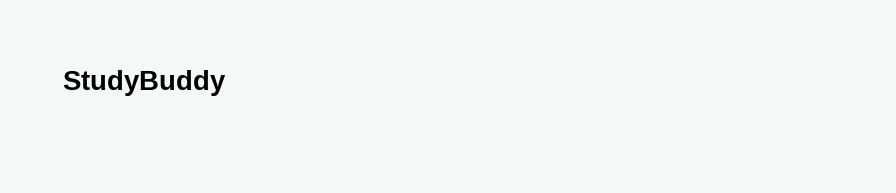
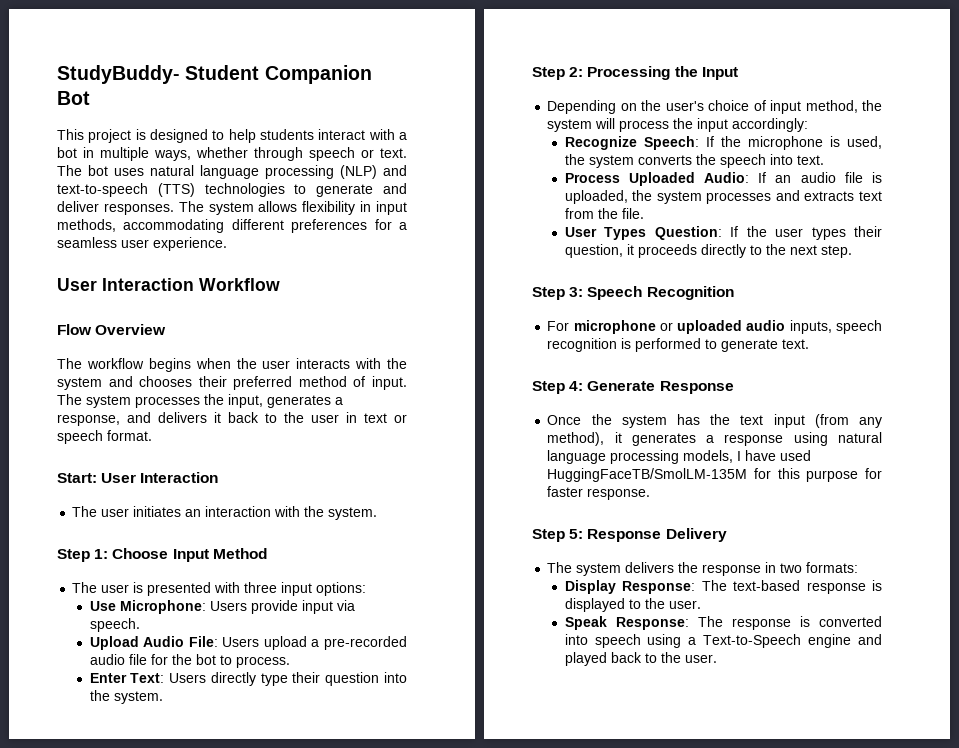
- StudyBuddy
+ StudyBuddy- Student Companion Bot
+ This project is designed to help students interact with a bot in multiple ways, whether through speech or text. The bot uses natural language processing (NLP) and text-to-speech (TTS) technologies to generate and deliver responses. The system allows flexibility in input methods, accommodating different preferences for a seamless user experience.
+ User Interaction Workflow
+ Flow Overview
+ The workflow begins when the user interacts with the system and chooses their preferred method of input. The system processes the input, generates a response, and delivers it back to the user in text or speech format.
+ Start: User Interaction
+ The user initiates an interaction with the system.
+ Step 1: Choose Input Method
+ The user is presented with three input options:
+ Use Microphone: Users provide input via speech.
+ Upload Audio File: Users upload a pre-recorded audio file for the bot to process.
+ Enter Text: Users directly type their question into the system.
+ Step 2: Processing the Input
+ Depending on the user's choice of input method, the system will process the input accordingly:
+ Recognize Speech: If the microphone is used, the system converts the speech into text.
+ Process Uploaded Audio: If an audio file is uploaded, the system processes and extracts text from the file.
+ User Types Question: If the user types their question, it proceeds directly to the next step.
+ Step 3: Speech Recognition
+ For microphone or uploaded audio inputs, speech recognition is performed to generate text.
+ Step 4: Generate Response
+ Once the system has the text input (from any method), it generates a response using natural language processing models, I have used HuggingFaceTB/SmolLM-135M for this purpose for faster response.
+ Step 5: Response Delivery
+ The system delivers the response in two formats:
+ Display Response: The text-based response is displayed to the user.
+ Speak Response: The response is converted into speech using a Text-to-Speech engine and played back to the user.

